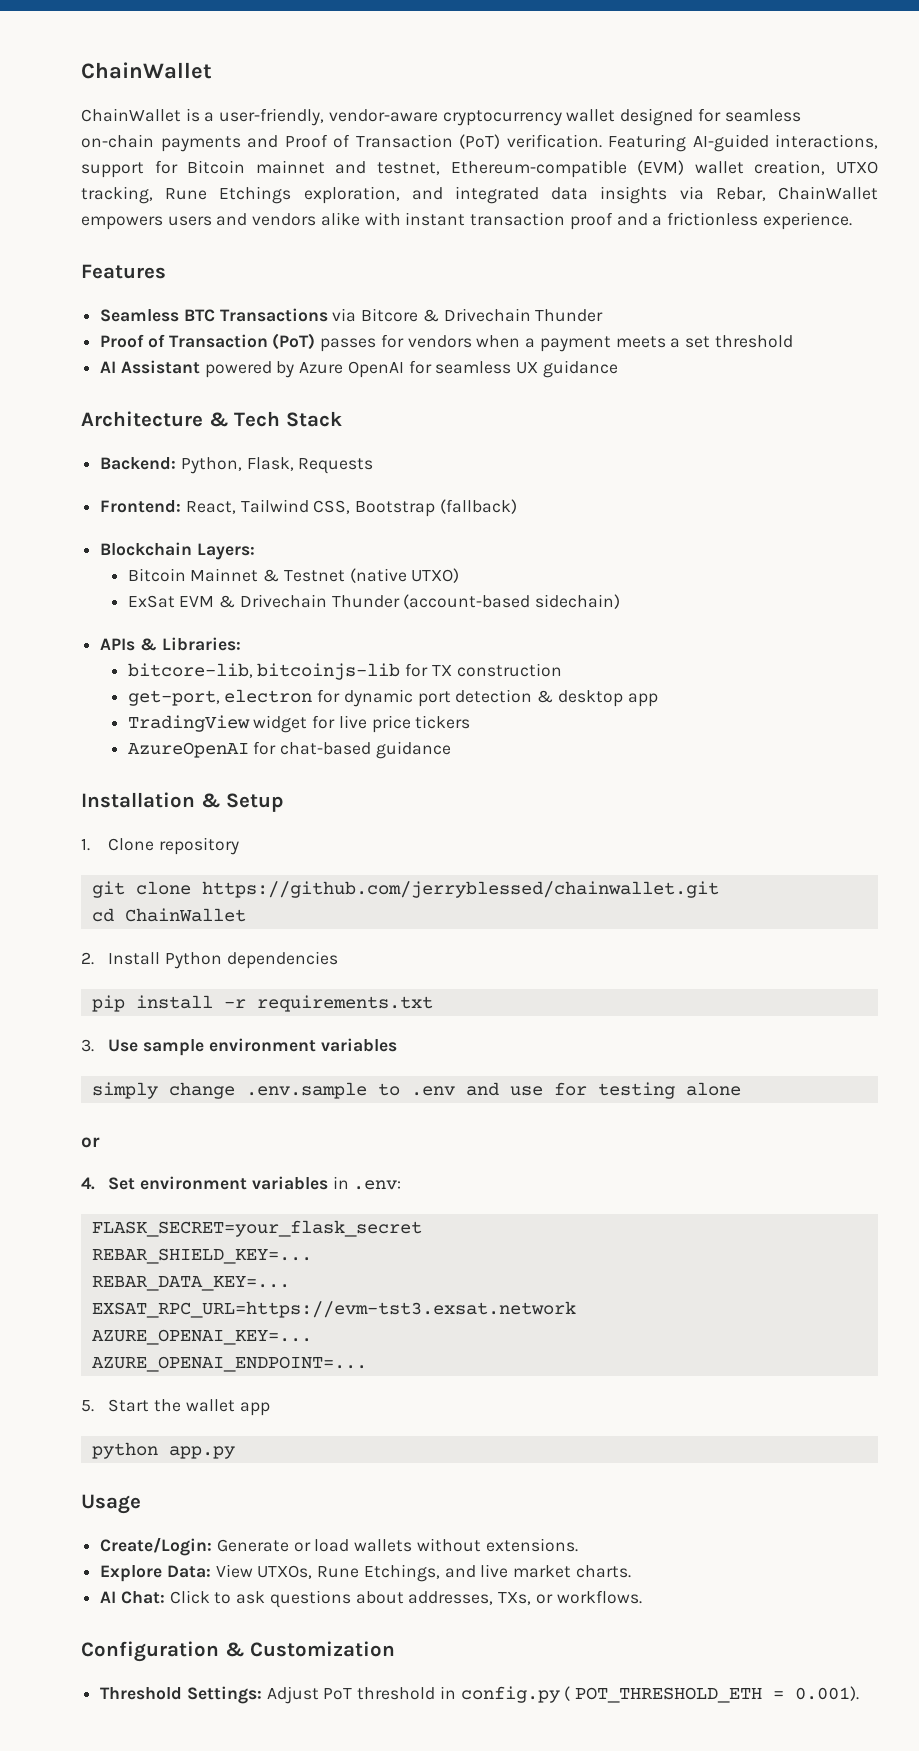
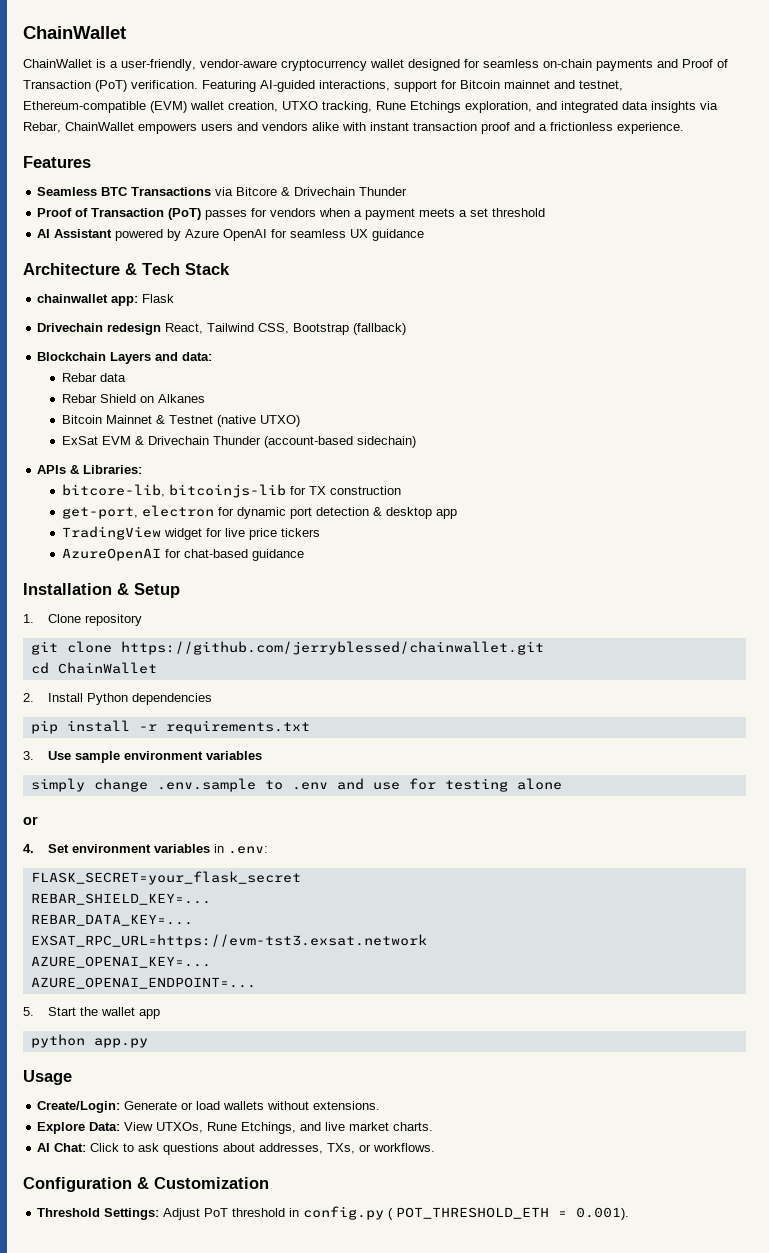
- Backend: Python, Flask, Requests
- Frontend: React, Tailwind CSS, Bootstrap (fallback)
+ chainwallet app: Flask
+ Drivechain redesign React, Tailwind CSS, Bootstrap (fallback)
- Blockchain Layers:
+ Blockchain Layers and data:
+ Rebar data
+ Rebar Shield on Alkanes

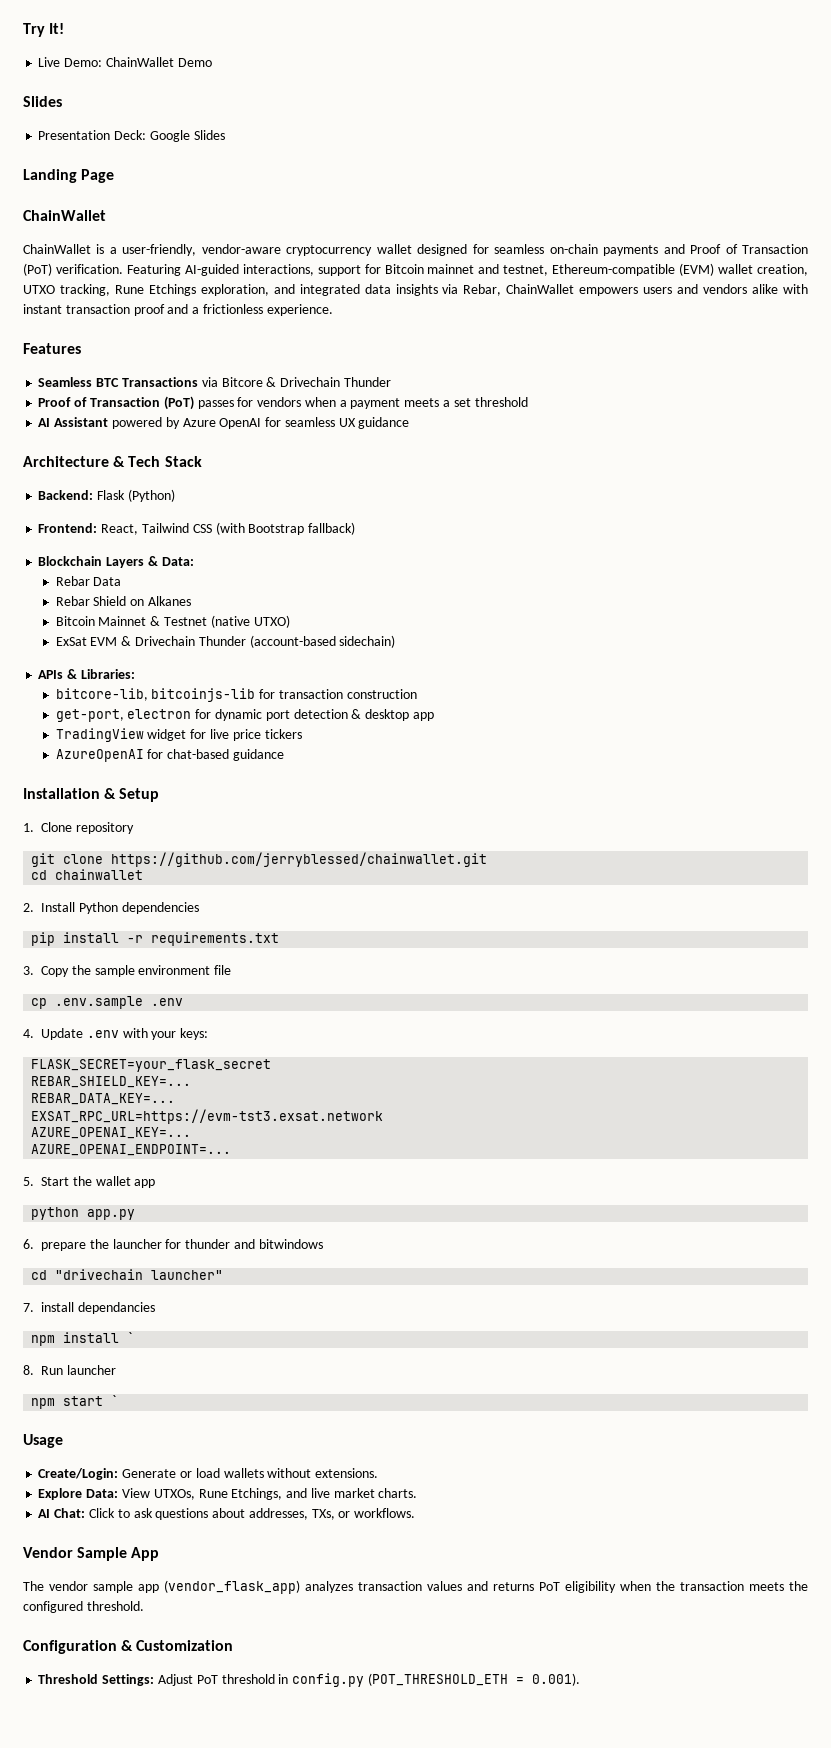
+ Try It!
+ Live Demo: ChainWallet Demo
+ Slides
+ Presentation Deck: Google Slides
+ Landing Page
- chainwallet app: Flask
- Drivechain redesign React, Tailwind CSS, Bootstrap (fallback)
+ Backend: Flask (Python)
+ Frontend: React, Tailwind CSS (with Bootstrap fallback)
- Blockchain Layers and data:
- Rebar data
+ Blockchain Layers & Data:
+ Rebar Data
- bitcore-lib, bitcoinjs-lib for TX construction
+ bitcore-lib, bitcoinjs-lib for transaction construction
- cd ChainWallet
+ cd chainwallet
- 3. Use sample environment variables
- simply change .env.sample to .env and use for testing alone
- or
- 4. Set environment variables in .env:
+ 3. Copy the sample environment file
+ cp .env.sample .env
+ 4. Update .env with your keys:
+ 6. prepare the launcher for thunder and bitwindows
+ cd "drivechain launcher"
+ 7. install dependancies
+ npm install `
+ 8. Run launcher
+ npm start `
+ Vendor Sample App
+ The vendor sample app (vendor_flask_app) analyzes transaction values and returns PoT eligibility when the transaction meets the configured threshold.
- Threshold Settings: Adjust PoT threshold in config.py ( POT_THRESHOLD_ETH = 0.001).
+ Threshold Settings: Adjust PoT threshold in config.py (POT_THRESHOLD_ETH = 0.001).

